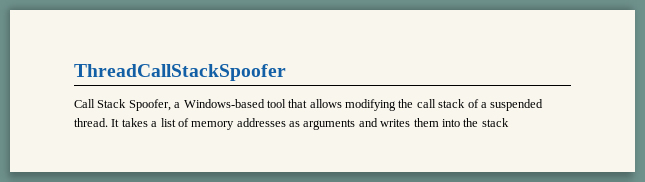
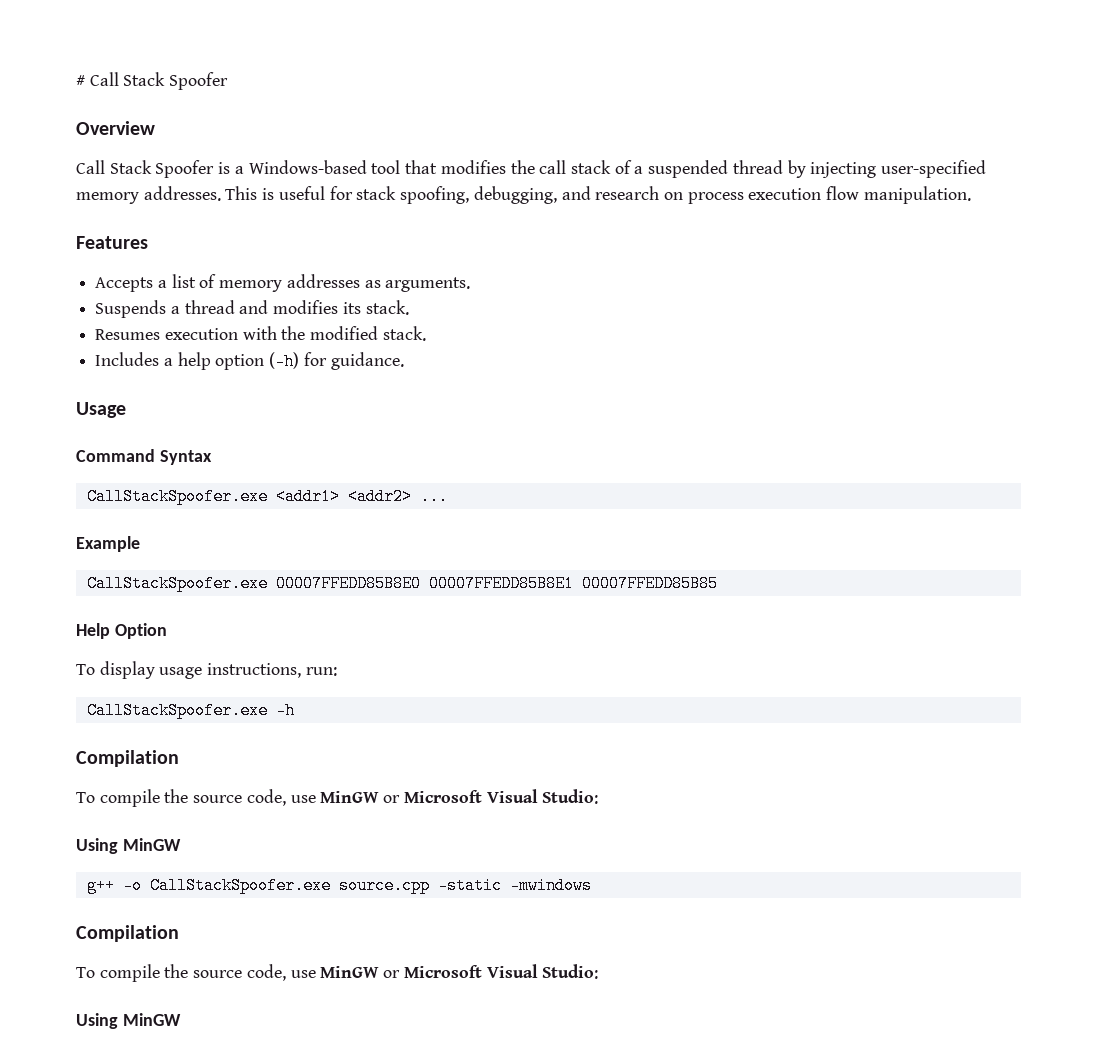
- ThreadCallStackSpoofer
- Call Stack Spoofer, a Windows-based tool that allows modifying the call stack of a suspended thread. It takes a list of memory addresses as arguments and writes them into the stack
+ # Call Stack Spoofer
+ Overview
+ Call Stack Spoofer is a Windows-based tool that modifies the call stack of a suspended thread by injecting user-specified memory addresses. This is useful for stack spoofing, debugging, and research on process execution flow manipulation.
+ Features
+ Accepts a list of memory addresses as arguments.
+ Suspends a thread and modifies its stack.
+ Resumes execution with the modified stack.
+ Includes a help option (-h) for guidance.
+ Usage
+ Command Syntax
+ CallStackSpoofer.exe <addr1> <addr2> ...
+ Example
+ CallStackSpoofer.exe 00007FFEDD85B8E0 00007FFEDD85B8E1 00007FFEDD85B85
+ Help Option
+ To display usage instructions, run:
+ CallStackSpoofer.exe -h
+ Compilation
+ To compile the source code, use MinGW or Microsoft Visual Studio:
+ Using MinGW
+ g++ -o CallStackSpoofer.exe source.cpp -static -mwindows
+ Compilation
+ To compile the source code, use MinGW or Microsoft Visual Studio:
+ Using MinGW

